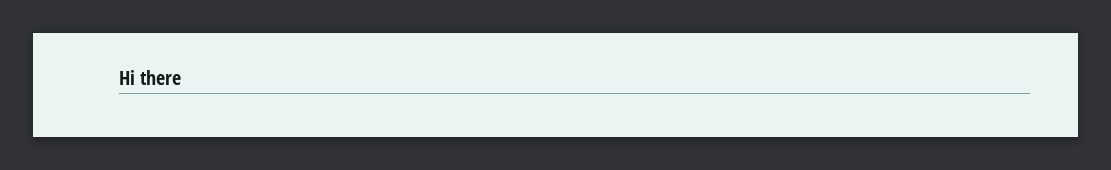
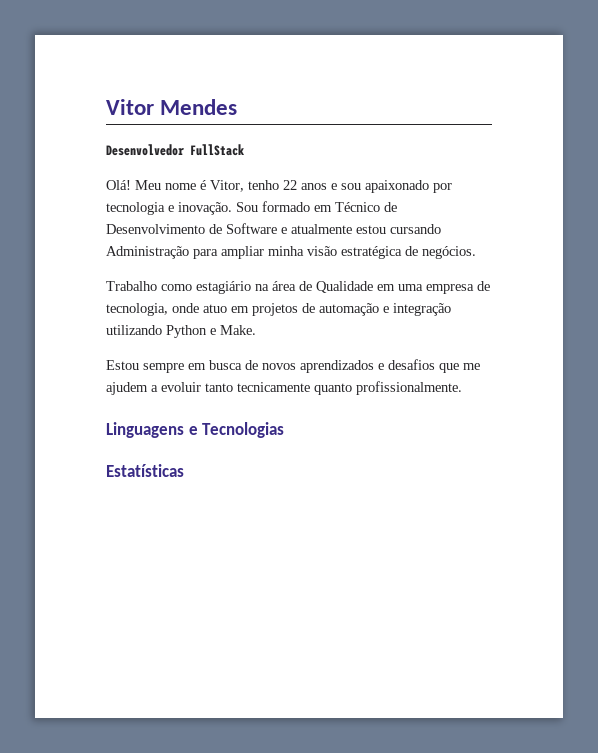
- Hi there
+ Vitor Mendes
+ Desenvolvedor FullStack
+ Olá! Meu nome é Vitor, tenho 22 anos e sou apaixonado por tecnologia e inovação. Sou formado em Técnico de Desenvolvimento de Software e atualmente estou cursando Administração para ampliar minha visão estratégica de negócios.
+ Trabalho como estagiário na área de Qualidade em uma empresa de tecnologia, onde atuo em projetos de automação e integração utilizando Python e Make.
+ Estou sempre em busca de novos aprendizados e desafios que me ajudem a evoluir tanto tecnicamente quanto profissionalmente.
+ Linguagens e Tecnologias
+ Estatísticas

